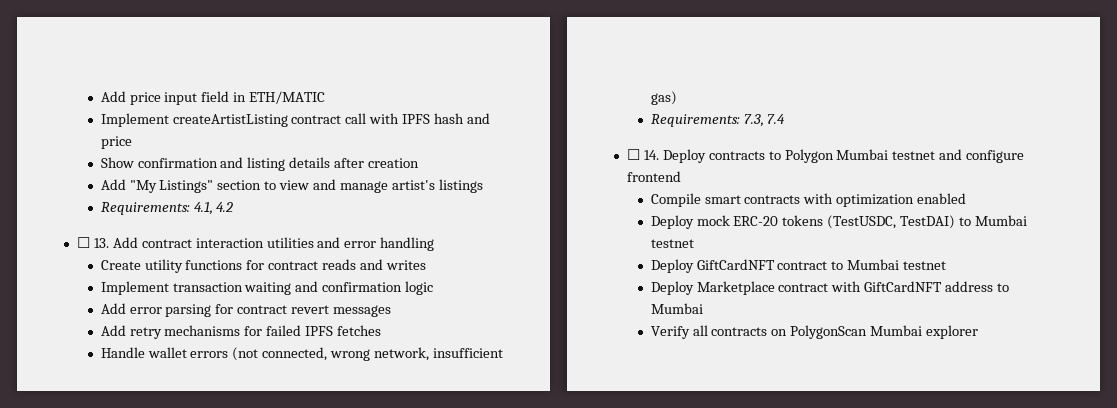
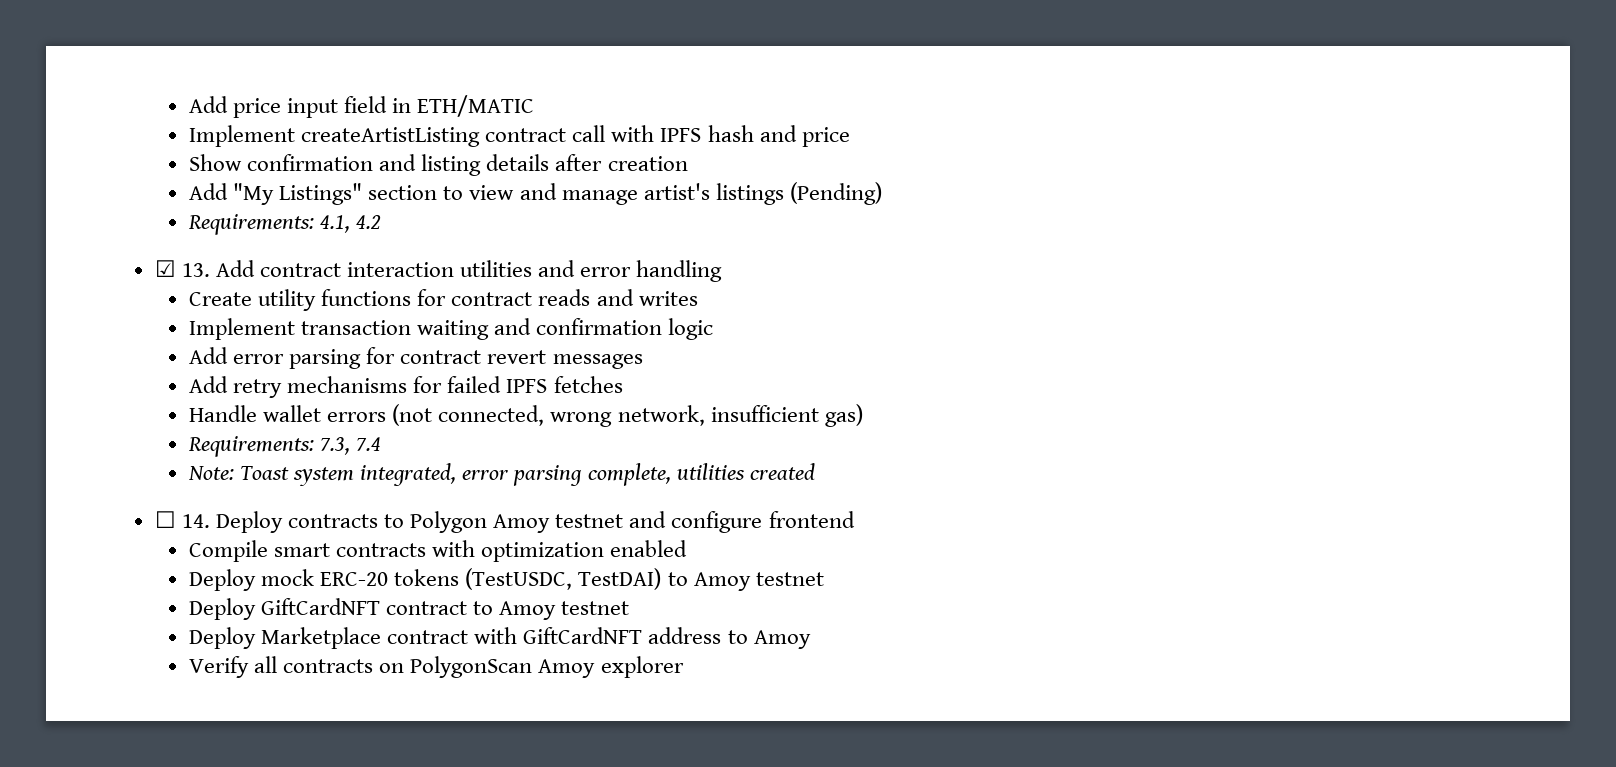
- Add "My Listings" section to view and manage artist's listings
+ Add "My Listings" section to view and manage artist's listings (Pending)
- ☐ 13. Add contract interaction utilities and error handling
+ ☑ 13. Add contract interaction utilities and error handling
+ Note: Toast system integrated, error parsing complete, utilities created
- ☐ 14. Deploy contracts to Polygon Mumbai testnet and configure frontend
+ ☐ 14. Deploy contracts to Polygon Amoy testnet and configure frontend
- Deploy mock ERC-20 tokens (TestUSDC, TestDAI) to Mumbai testnet
+ Deploy mock ERC-20 tokens (TestUSDC, TestDAI) to Amoy testnet
- Deploy GiftCardNFT contract to Mumbai testnet
+ Deploy GiftCardNFT contract to Amoy testnet
- Deploy Marketplace contract with GiftCardNFT address to Mumbai
+ Deploy Marketplace contract with GiftCardNFT address to Amoy
- Verify all contracts on PolygonScan Mumbai explorer
+ Verify all contracts on PolygonScan Amoy explorer

